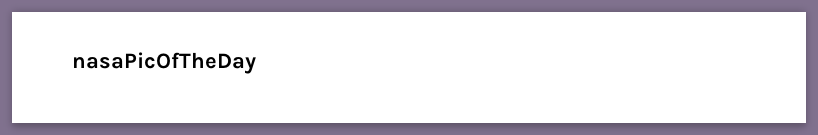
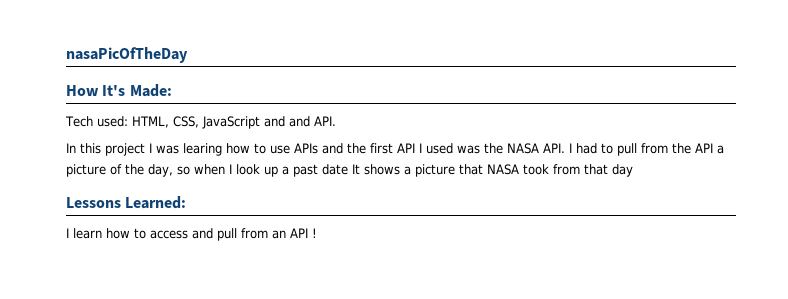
+ How It's Made:
+ Tech used: HTML, CSS, JavaScript and and API.
+ In this project I was learing how to use APIs and the first API I used was the NASA API. I had to pull from the API a picture of the day, so when I look up a past date It shows a picture that NASA took from that day
+ Lessons Learned:
+ I learn how to access and pull from an API !

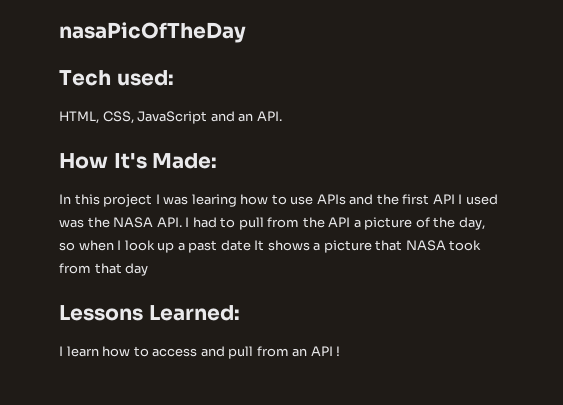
+ Tech used:
+ HTML, CSS, JavaScript and an API.
  How It's Made:
- Tech used: HTML, CSS, JavaScript and and API.

